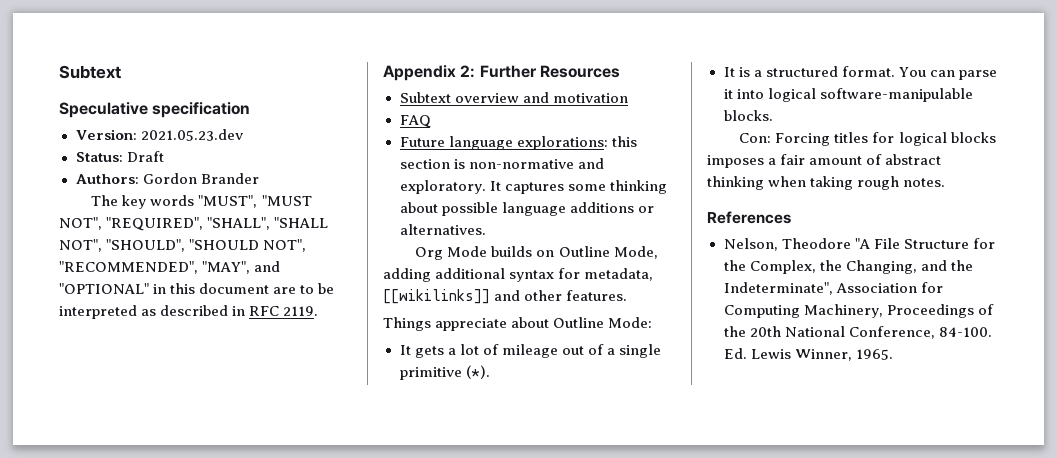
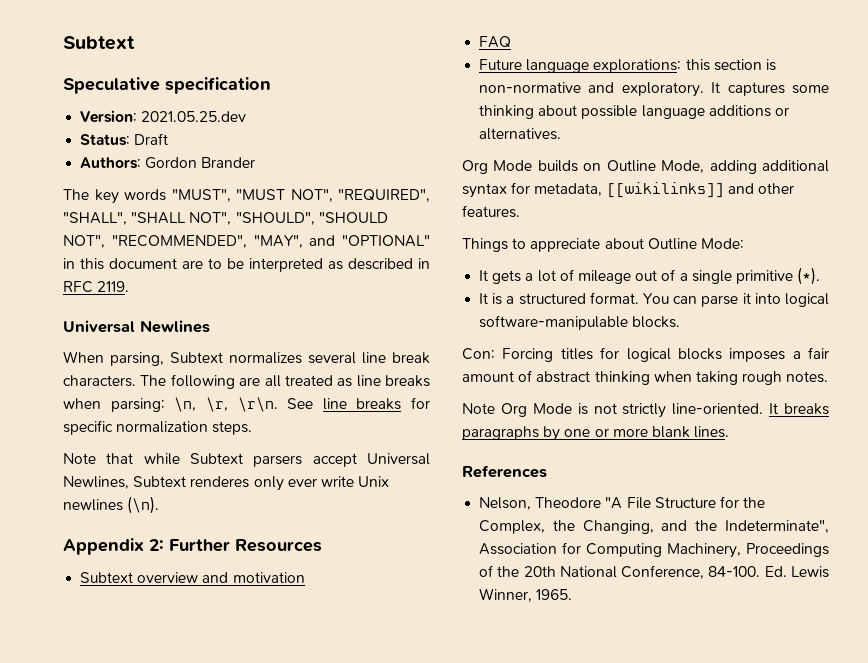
- Version: 2021.05.23.dev
+ Version: 2021.05.25.dev
+ Universal Newlines
+ When parsing, Subtext normalizes several line break characters. The following are all treated as line breaks when parsing: \n, \r, \r\n. See line breaks for specific normalization steps.
+ Note that while Subtext parsers accept Universal Newlines, Subtext renderes only ever write Unix newlines (\n).
- Things appreciate about Outline Mode:
+ Things to appreciate about Outline Mode:
+ Note Org Mode is not strictly line-oriented. It breaks paragraphs by one or more blank lines.

